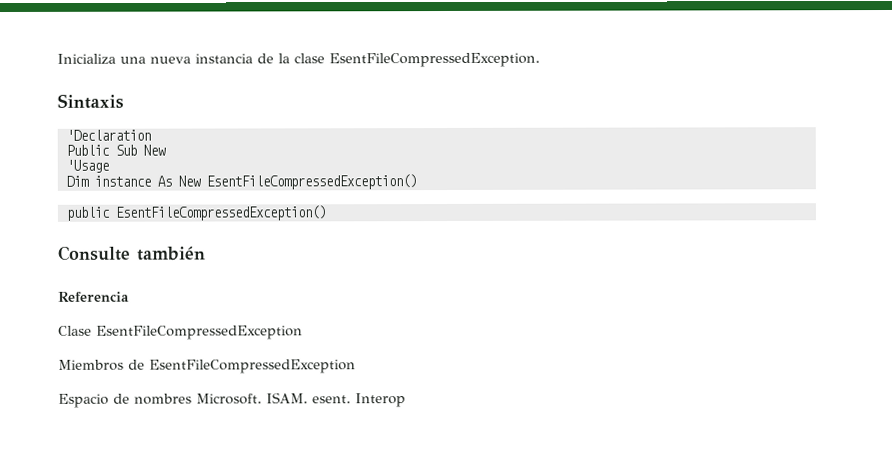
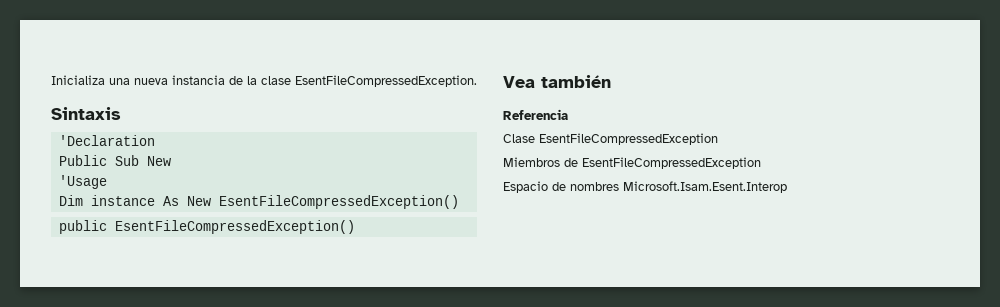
- Consulte también
+ Vea también
- Espacio de nombres Microsoft. ISAM. esent. Interop
+ Espacio de nombres Microsoft.Isam.Esent.Interop

